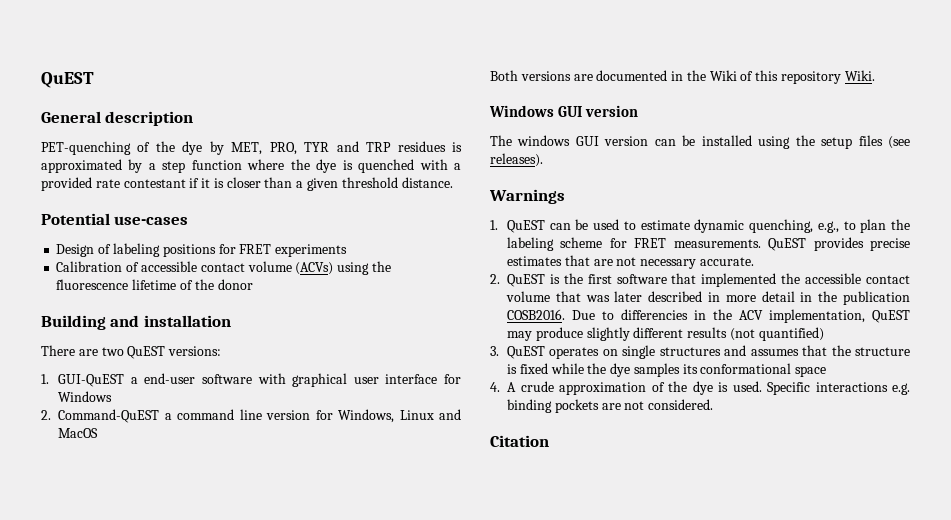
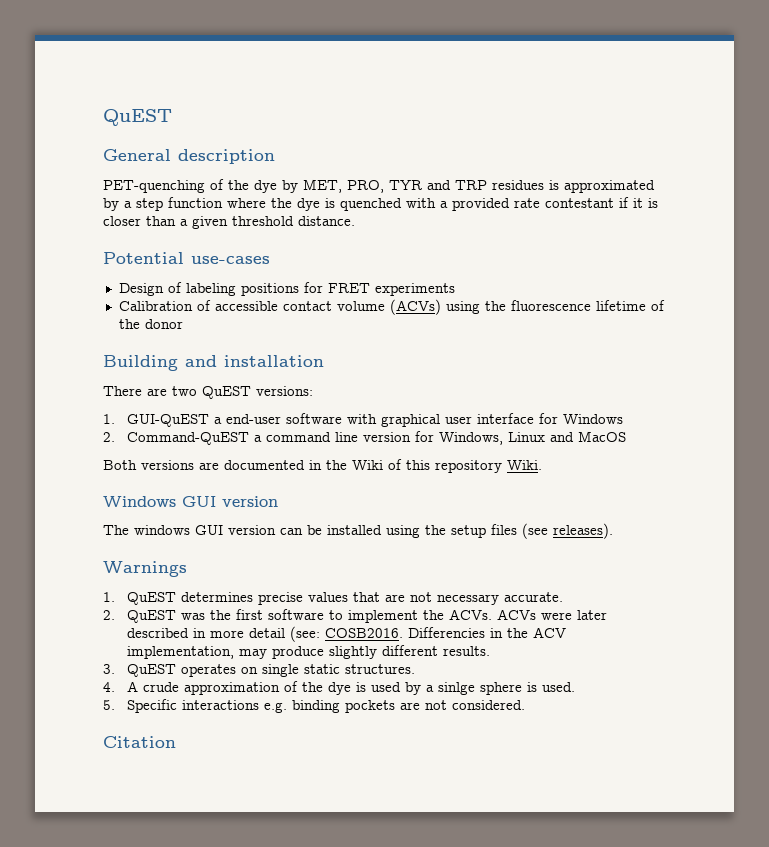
- 1. QuEST can be used to estimate dynamic quenching, e.g., to plan the labeling scheme for FRET measurements. QuEST provides precise estimates that are not necessary accurate.
+ 1. QuEST determines precise values that are not necessary accurate.
- 2. QuEST is the first software that implemented the accessible contact volume that was later described in more detail in the publication COSB2016. Due to differencies in the ACV implementation, QuEST may produce slightly different results (not quantified)
+ 2. QuEST was the first software to implement the ACVs. ACVs were later described in more detail (see: COSB2016. Differencies in the ACV implementation, may produce slightly different results.
- 3. QuEST operates on single structures and assumes that the structure is fixed while the dye samples its conformational space
+ 3. QuEST operates on single static structures.
- 4. A crude approximation of the dye is used. Specific interactions e.g. binding pockets are not considered.
+ 4. A crude approximation of the dye is used by a sinlge sphere is used.
+ 5. Specific interactions e.g. binding pockets are not considered.

